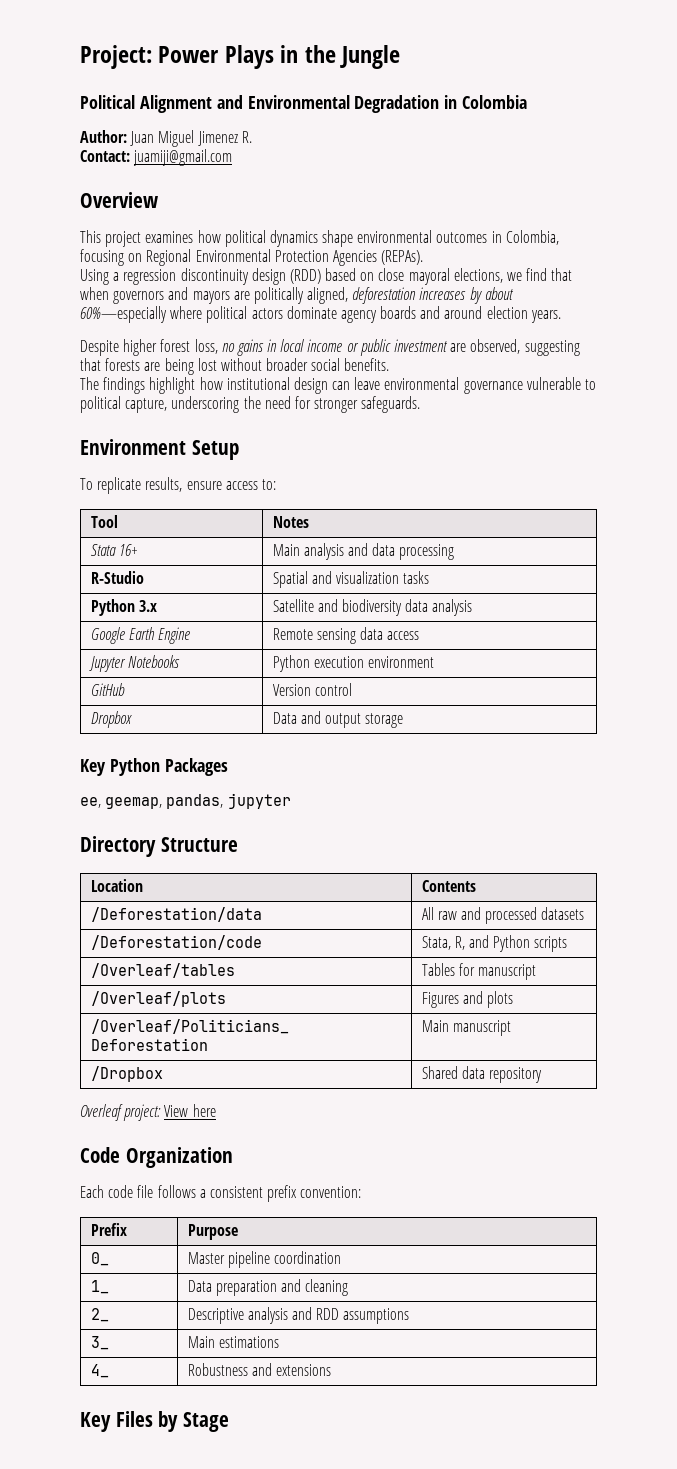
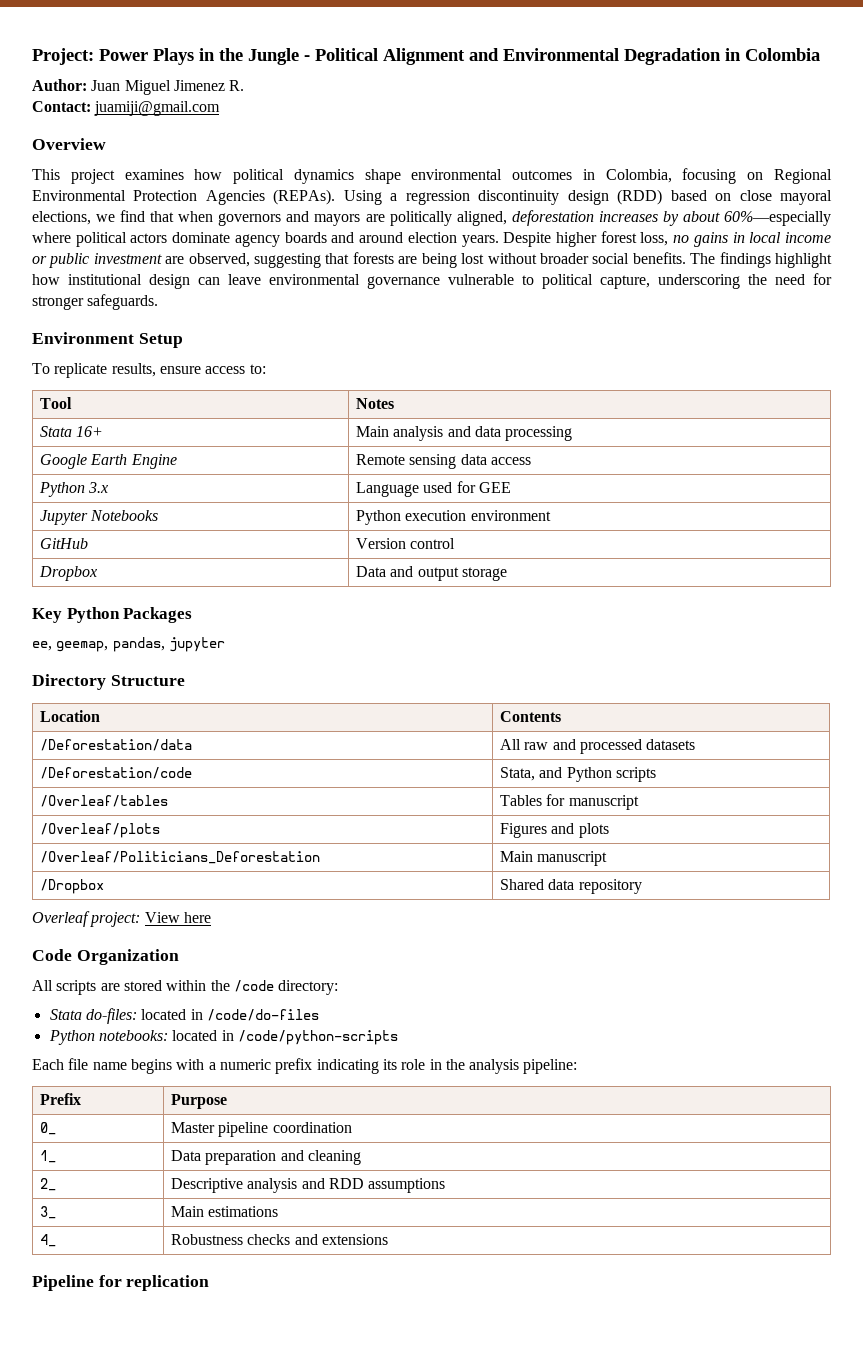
- Project: Power Plays in the Jungle
- Political Alignment and Environmental Degradation in Colombia
+ Project: Power Plays in the Jungle - Political Alignment and Environmental Degradation in Colombia
- This project examines how political dynamics shape environmental outcomes in Colombia, focusing on Regional Environmental Protection Agencies (REPAs).
- Using a regression discontinuity design (RDD) based on close mayoral elections, we find that when governors and mayors are politically aligned, deforestation increases by about 60%—especially where political actors dominate agency boards and around election years.
- Despite higher forest loss, no gains in local income or public investment are observed, suggesting that forests are being lost without broader social benefits.
- The findings highlight how institutional design can leave environmental governance vulnerable to political capture, underscoring the need for stronger safeguards.
+ This project examines how political dynamics shape environmental outcomes in Colombia, focusing on Regional Environmental Protection Agencies (REPAs). Using a regression discontinuity design (RDD) based on close mayoral elections, we find that when governors and mayors are politically aligned, deforestation increases by about 60%—especially where political actors dominate agency boards and around election years. Despite higher forest loss, no gains in local income or public investment are observed, suggesting that forests are being lost without broader social benefits. The findings highlight how institutional design can leave environmental governance vulnerable to political capture, underscoring the need for stronger safeguards.
- R-Studio | Spatial and visualization tasks
- Python 3.x | Satellite and biodiversity data analysis
+ Python 3.x | Language used for GEE
- /Deforestation/code | Stata, R, and Python scripts
+ /Deforestation/code | Stata, and Python scripts
- Each code file follows a consistent prefix convention:
+ All scripts are stored within the /code directory:
+ Stata do-files: located in /code/do-files
+ Python notebooks: located in /code/python-scripts
+ Each file name begins with a numeric prefix indicating its role in the analysis pipeline:
- 4_ | Robustness and extensions
+ 4_ | Robustness checks and extensions
- Key Files by Stage
+ Pipeline for replication

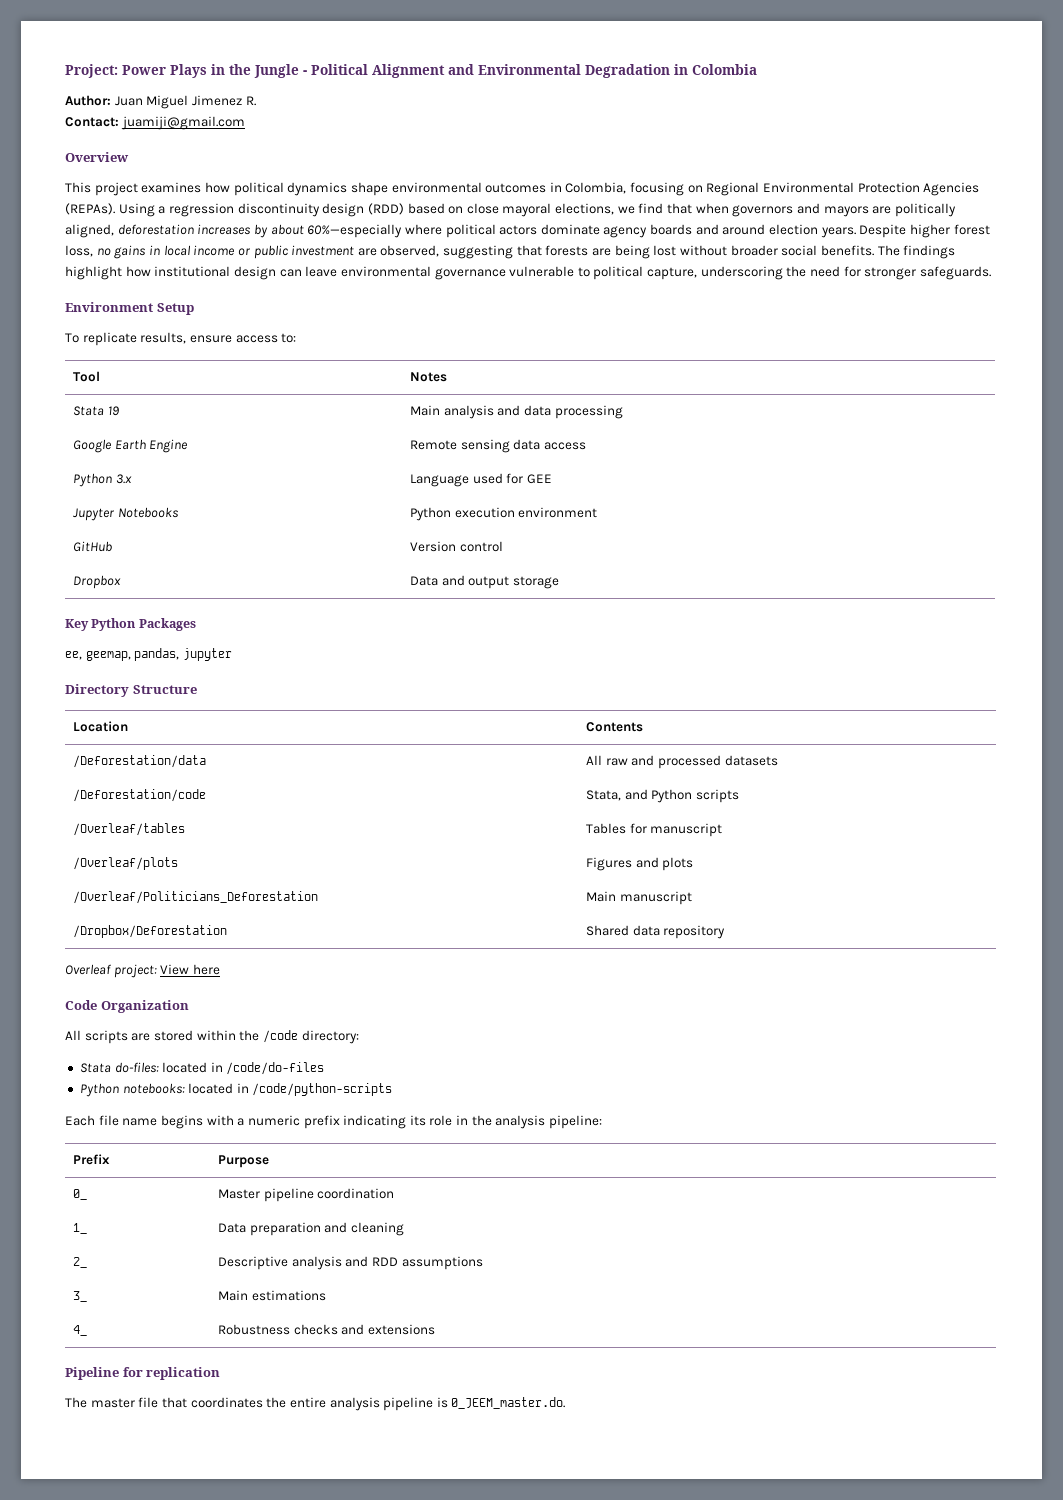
- Stata 16+ | Main analysis and data processing
+ Stata 19 | Main analysis and data processing
- /Dropbox | Shared data repository
+ /Dropbox/Deforestation | Shared data repository
+ The master file that coordinates the entire analysis pipeline is 0_JEEM_master.do.

